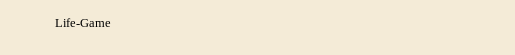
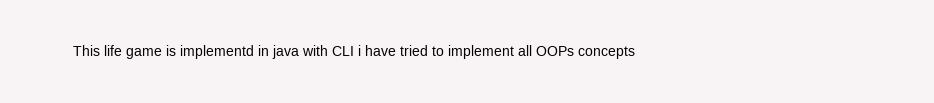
- Life-Game
+ This life game is implementd in java with CLI i have tried to implement all OOPs concepts

